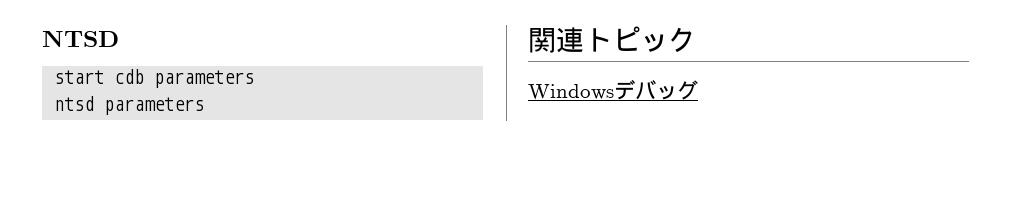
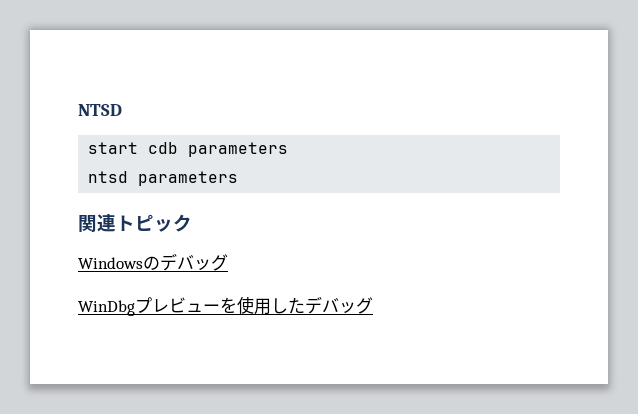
- Windowsデバッグ
+ Windowsのデバッグ
+ WinDbgプレビューを使用したデバッグ

